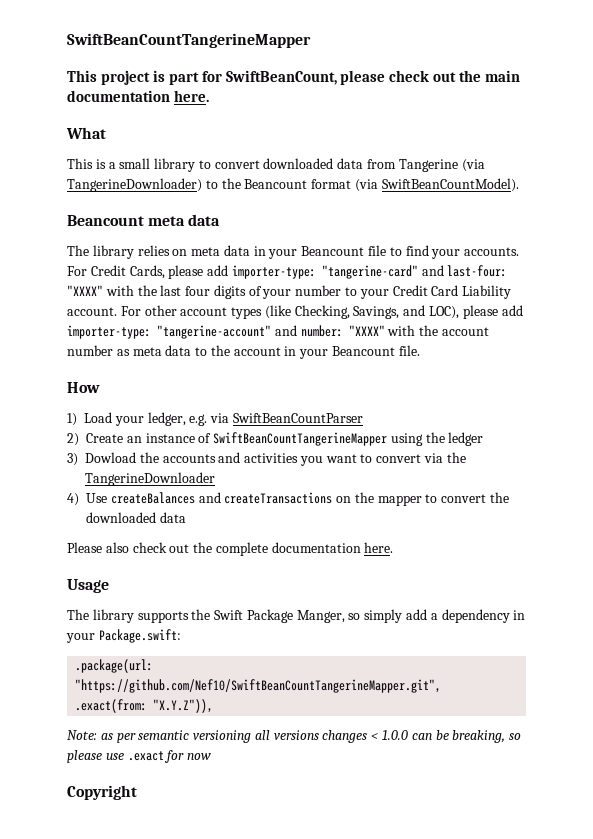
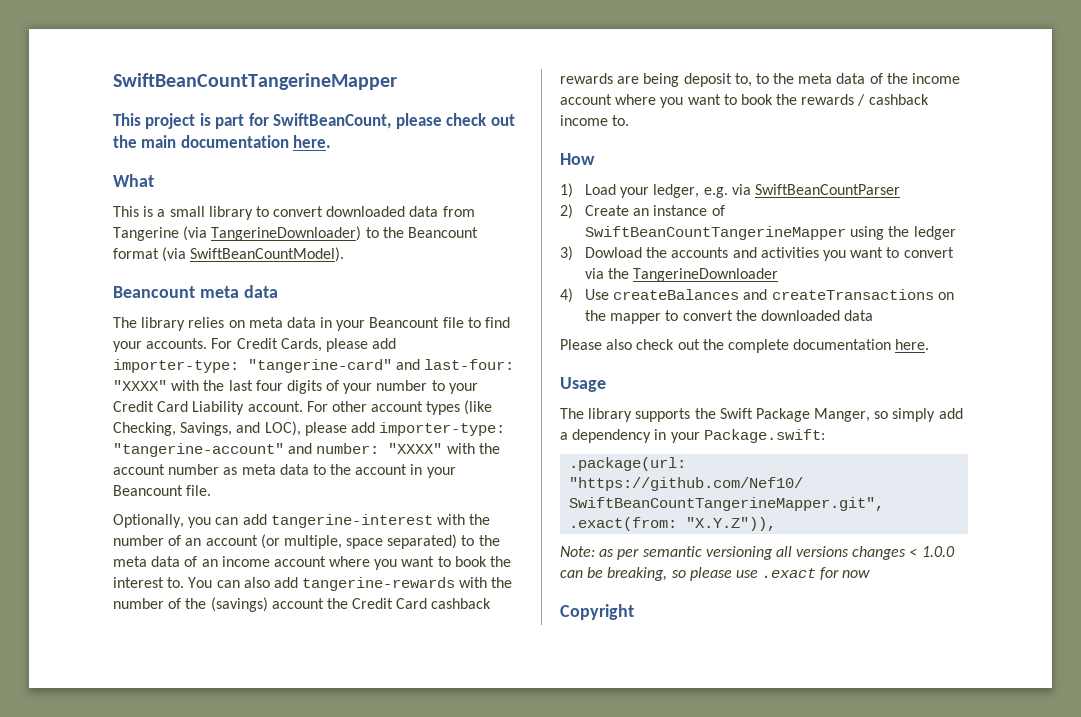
+ Optionally, you can add tangerine-interest with the number of an account (or multiple, space separated) to the meta data of an income account where you want to book the interest to. You can also add tangerine-rewards with the number of the (savings) account the Credit Card cashback rewards are being deposit to, to the meta data of the income account where you want to book the rewards / cashback income to.

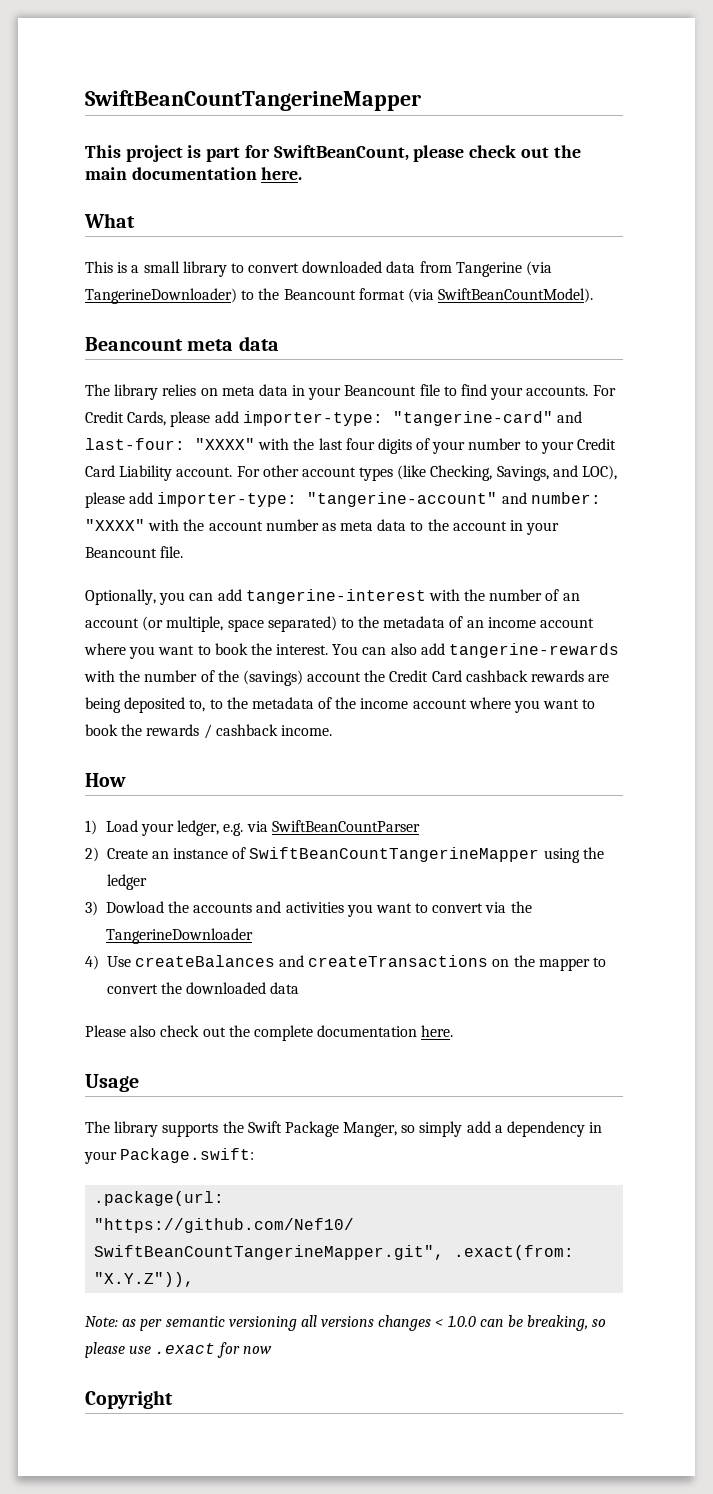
- Optionally, you can add tangerine-interest with the number of an account (or multiple, space separated) to the meta data of an income account where you want to book the interest to.
+ Optionally, you can add tangerine-interest with the number of an account (or multiple, space separated) to the metadata of an income account where you want to book the interest.
- You can also add tangerine-rewards with the number of the (savings) account the Credit Card cashback rewards are being deposit to, to the meta data of the income account where you want to book the rewards / cashback income to.
+ You can also add tangerine-rewards with the number of the (savings) account the Credit Card cashback rewards are being deposited to, to the metadata of the income account where you want to book the rewards / cashback income.

